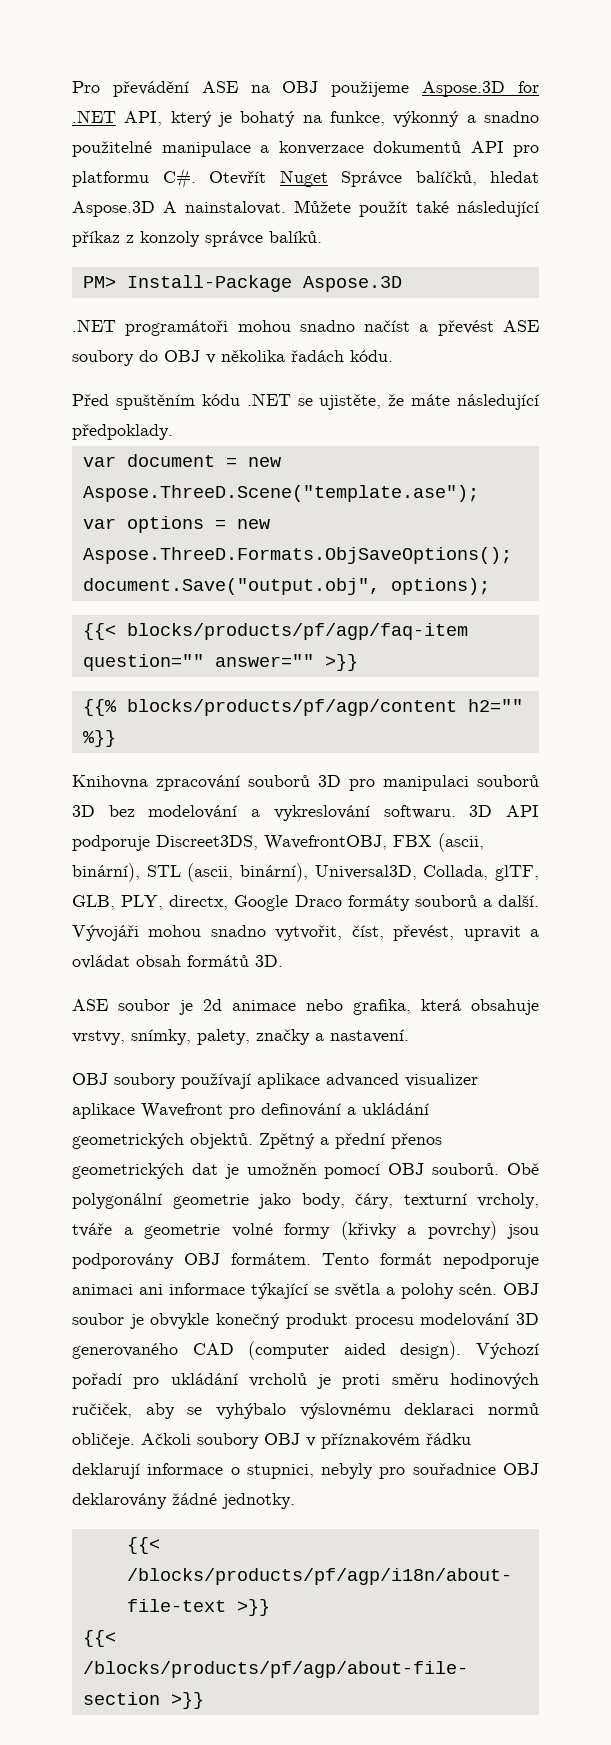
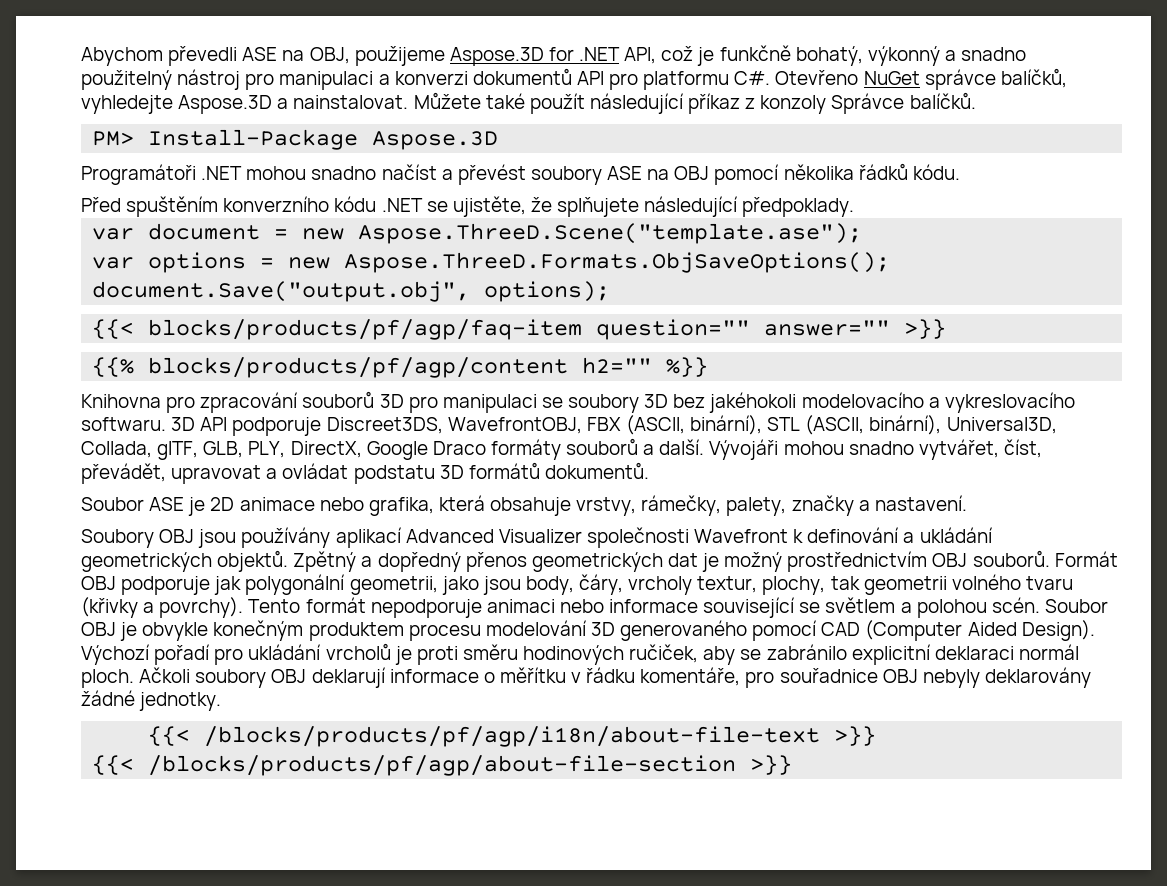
- Pro převádění ASE na OBJ použijeme Aspose.3D for .NET API, který je bohatý na funkce, výkonný a snadno použitelné manipulace a konverzace dokumentů API pro platformu C#. Otevřít Nuget Správce balíčků, hledat Aspose.3D A nainstalovat. Můžete použít také následující příkaz z konzoly správce balíků.
+ Abychom převedli ASE na OBJ, použijeme Aspose.3D for .NET API, což je funkčně bohatý, výkonný a snadno použitelný nástroj pro manipulaci a konverzi dokumentů API pro platformu C#. Otevřeno NuGet správce balíčků, vyhledejte Aspose.3D a nainstalovat. Můžete také použít následující příkaz z konzoly Správce balíčků.
- .NET programátoři mohou snadno načíst a převést ASE soubory do OBJ v několika řadách kódu.
+ Programátoři .NET mohou snadno načíst a převést soubory ASE na OBJ pomocí několika řádků kódu.
- Před spuštěním kódu .NET se ujistěte, že máte následující předpoklady.
+ Před spuštěním konverzního kódu .NET se ujistěte, že splňujete následující předpoklady.
- Knihovna zpracování souborů 3D pro manipulaci souborů 3D bez modelování a vykreslování softwaru.
+ Knihovna pro zpracování souborů 3D pro manipulaci se soubory 3D bez jakéhokoli modelovacího a vykreslovacího softwaru.
- 3D API podporuje Discreet3DS, WavefrontOBJ, FBX (ascii, binární), STL (ascii, binární), Universal3D, Collada, glTF, GLB, PLY, directx, Google Draco formáty souborů a další.
+ 3D API podporuje Discreet3DS, WavefrontOBJ, FBX (ASCII, binární), STL (ASCII, binární), Universal3D, Collada, glTF, GLB, PLY, DirectX, Google Draco formáty souborů a další.
- Vývojáři mohou snadno vytvořit, číst, převést, upravit a ovládat obsah formátů 3D.
- ASE soubor je 2d animace nebo grafika, která obsahuje vrstvy, snímky, palety, značky a nastavení.
+ Vývojáři mohou snadno vytvářet, číst, převádět, upravovat a ovládat podstatu 3D formátů dokumentů.
+ Soubor ASE je 2D animace nebo grafika, která obsahuje vrstvy, rámečky, palety, značky a nastavení.
- OBJ soubory používají aplikace advanced visualizer aplikace Wavefront pro definování a ukládání geometrických objektů.
+ Soubory OBJ jsou používány aplikací Advanced Visualizer společnosti Wavefront k definování a ukládání geometrických objektů.
- Zpětný a přední přenos geometrických dat je umožněn pomocí OBJ souborů. Obě polygonální geometrie jako body, čáry, texturní vrcholy, tváře a geometrie volné formy (křivky a povrchy) jsou podporovány OBJ formátem. Tento formát nepodporuje animaci ani informace týkající se světla a polohy scén. OBJ soubor je obvykle konečný produkt procesu modelování 3D generovaného CAD (computer aided design).
+ Zpětný a dopředný přenos geometrických dat je možný prostřednictvím OBJ souborů. Formát OBJ podporuje jak polygonální geometrii, jako jsou body, čáry, vrcholy textur, plochy, tak geometrii volného tvaru (křivky a povrchy). Tento formát nepodporuje animaci nebo informace související se světlem a polohou scén. Soubor OBJ je obvykle konečným produktem procesu modelování 3D generovaného pomocí CAD (Computer Aided Design).
- Výchozí pořadí pro ukládání vrcholů je proti směru hodinových ručiček, aby se vyhýbalo výslovnému deklaraci normů obličeje. Ačkoli soubory OBJ v příznakovém řádku deklarují informace o stupnici, nebyly pro souřadnice OBJ deklarovány žádné jednotky.
+ Výchozí pořadí pro ukládání vrcholů je proti směru hodinových ručiček, aby se zabránilo explicitní deklaraci normál ploch. Ačkoli soubory OBJ deklarují informace o měřítku v řádku komentáře, pro souřadnice OBJ nebyly deklarovány žádné jednotky.

